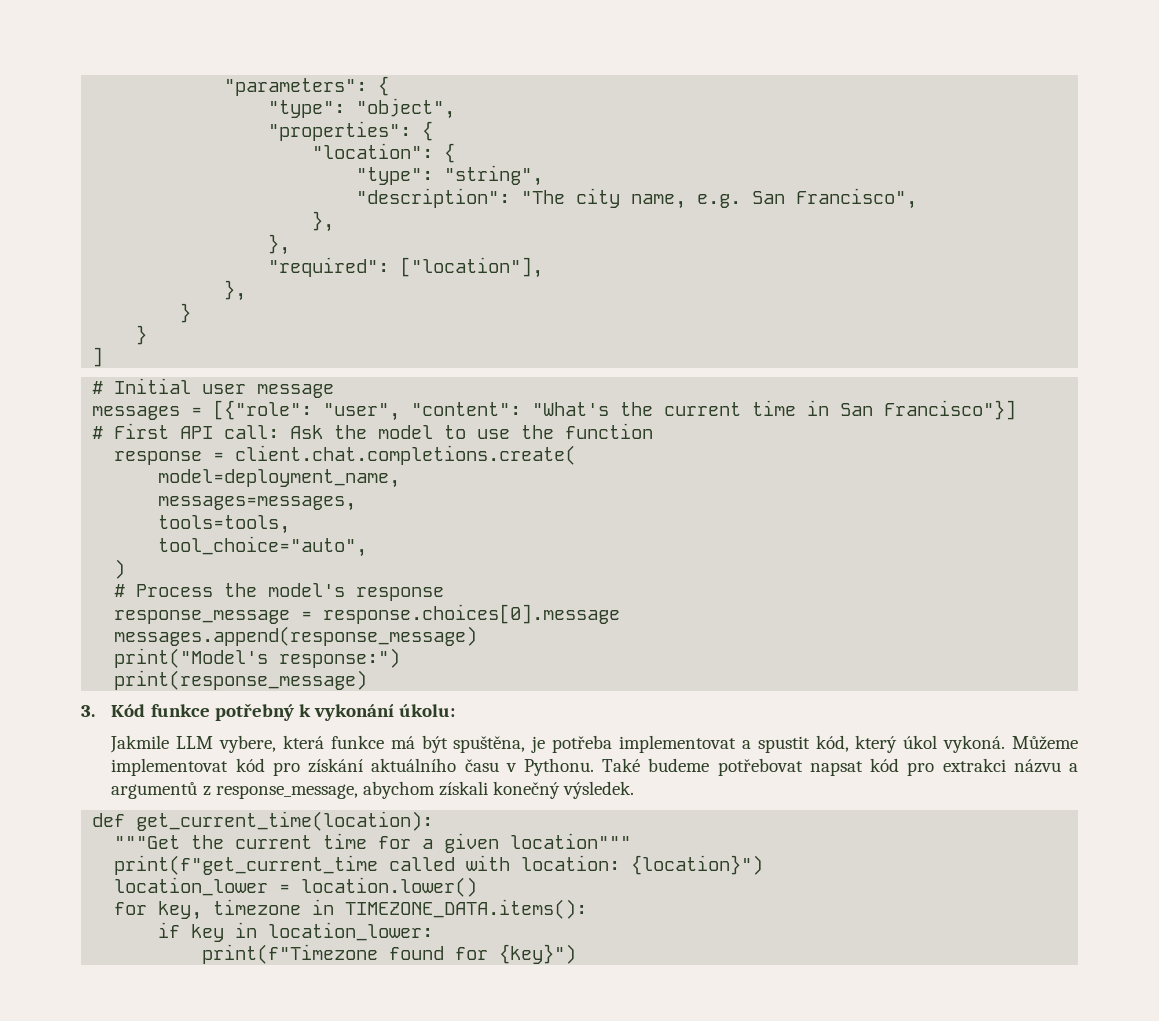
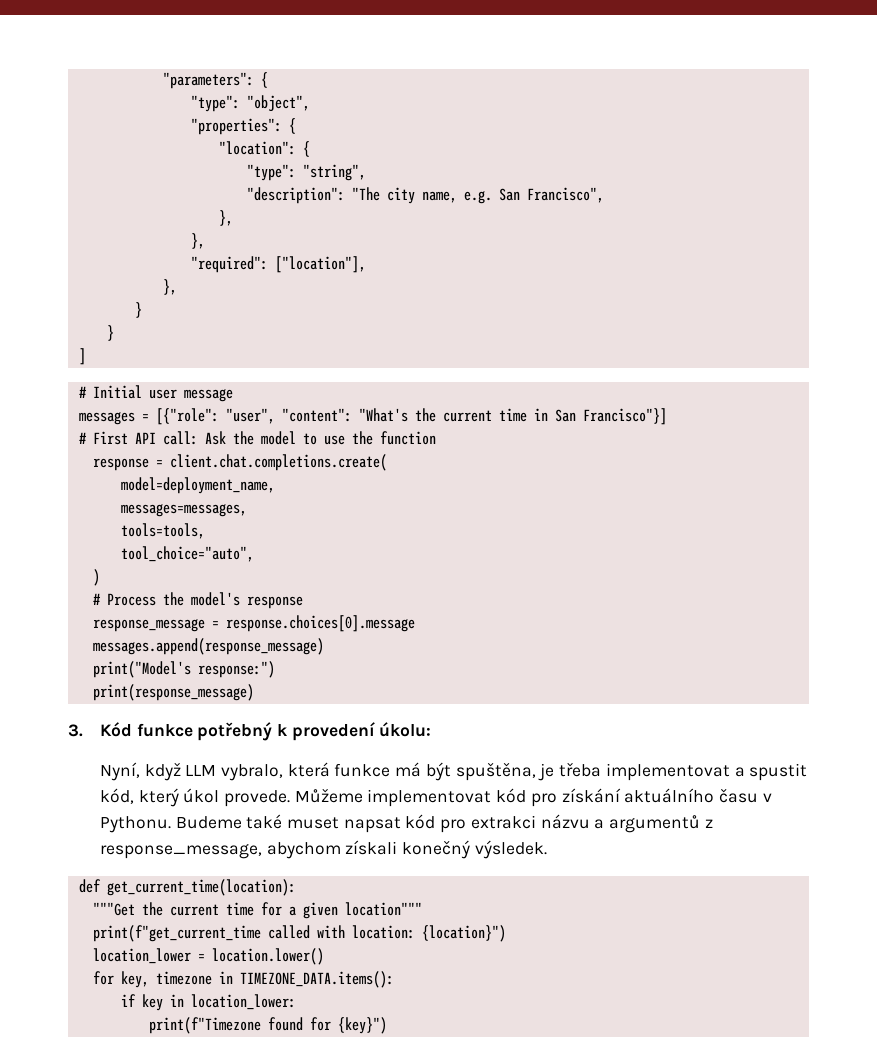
- 3. Kód funkce potřebný k vykonání úkolu:
+ 3. Kód funkce potřebný k provedení úkolu:
- Jakmile LLM vybere, která funkce má být spuštěna, je potřeba implementovat a spustit kód, který úkol vykoná.
+ Nyní, když LLM vybralo, která funkce má být spuštěna, je třeba implementovat a spustit kód, který úkol provede.
- Také budeme potřebovat napsat kód pro extrakci názvu a argumentů z response_message, abychom získali konečný výsledek.
+ Budeme také muset napsat kód pro extrakci názvu a argumentů z response_message, abychom získali konečný výsledek.

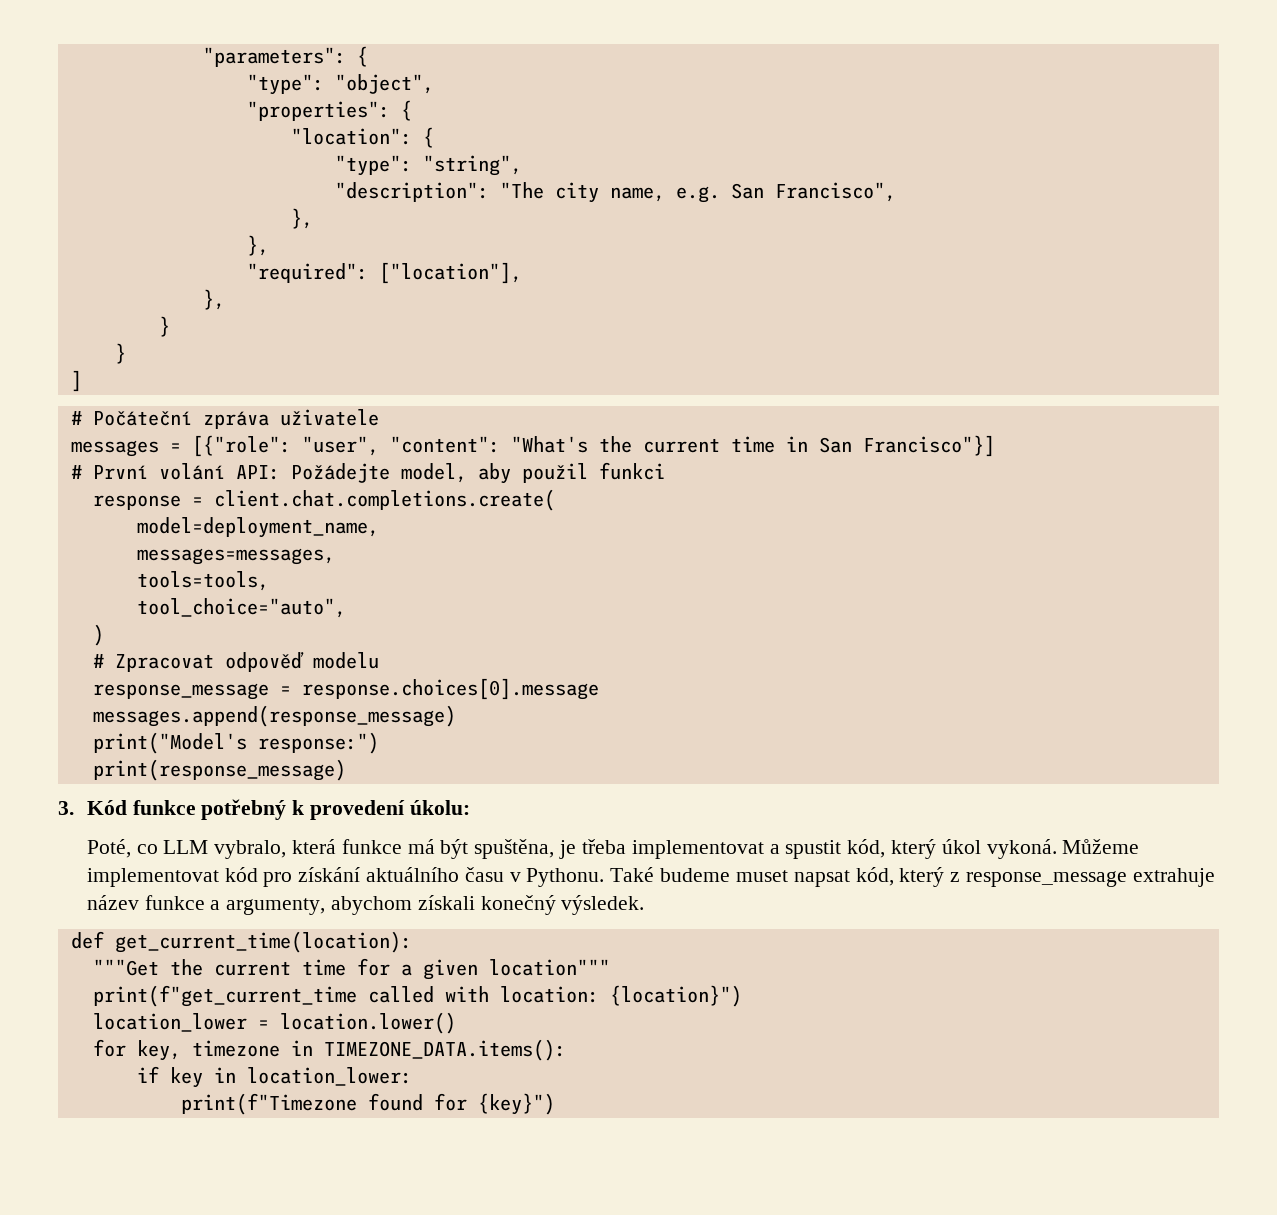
- # Initial user message
+ # Počáteční zpráva uživatele
- # First API call: Ask the model to use the function
+ # První volání API: Požádejte model, aby použil funkci
- # Process the model's response
+ # Zpracovat odpověď modelu
- Nyní, když LLM vybralo, která funkce má být spuštěna, je třeba implementovat a spustit kód, který úkol provede.
+ Poté, co LLM vybralo, která funkce má být spuštěna, je třeba implementovat a spustit kód, který úkol vykoná.
- Budeme také muset napsat kód pro extrakci názvu a argumentů z response_message, abychom získali konečný výsledek.
+ Také budeme muset napsat kód, který z response_message extrahuje název funkce a argumenty, abychom získali konečný výsledek.

